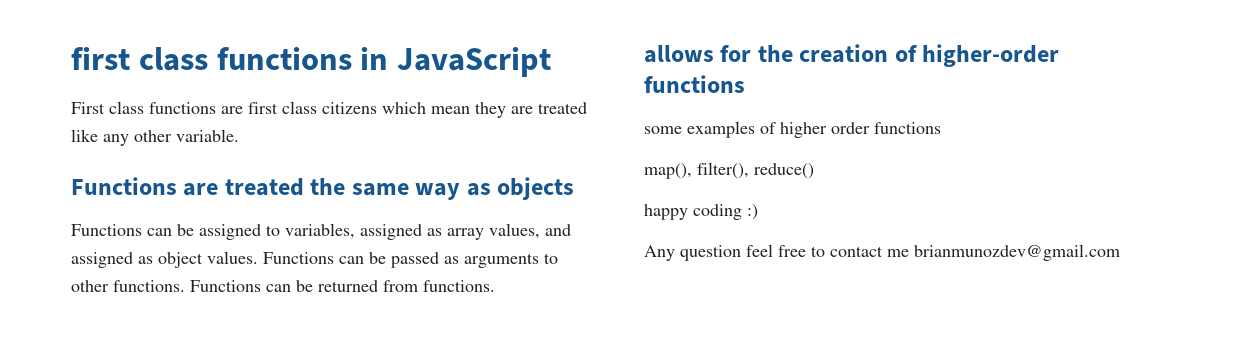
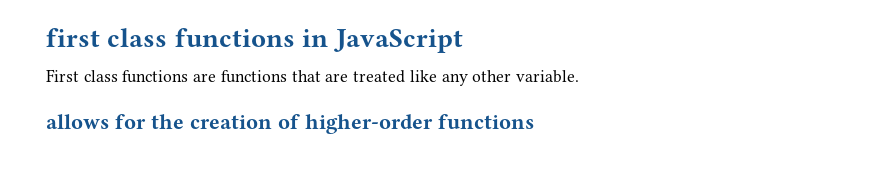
- First class functions are first class citizens which mean they are treated like any other variable.
+ First class functions are functions that are treated like any other variable.
- Functions are treated the same way as objects
- Functions can be assigned to variables, assigned as array values, and assigned as object values. Functions can be passed as arguments to other functions. Functions can be returned from functions.
- some examples of higher order functions
- map(), filter(), reduce()
- happy coding :)
- Any question feel free to contact me brianmunozdev@gmail.com

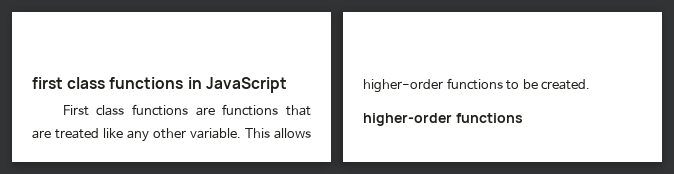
- First class functions are functions that are treated like any other variable.
- allows for the creation of higher-order functions
+ First class functions are functions that are treated like any other variable. This allows higher-order functions to be created.
+ higher-order functions

